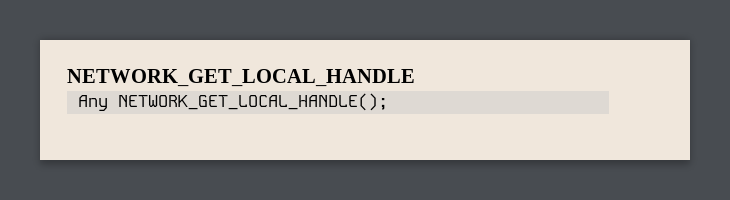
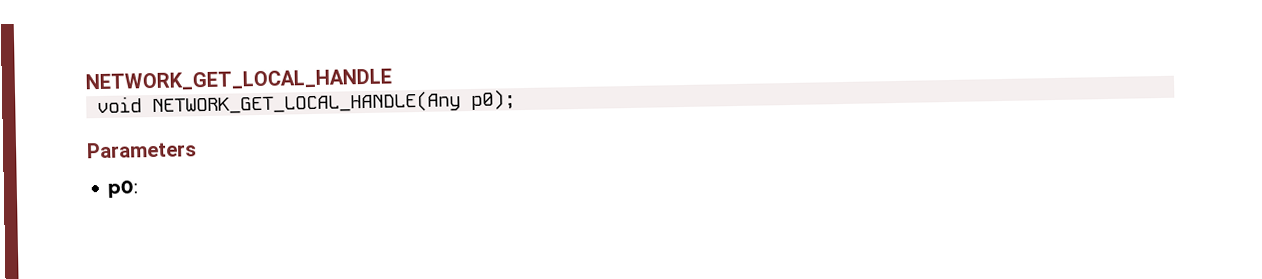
- Any NETWORK_GET_LOCAL_HANDLE();
+ void NETWORK_GET_LOCAL_HANDLE(Any p0);
+ Parameters
+ p0:

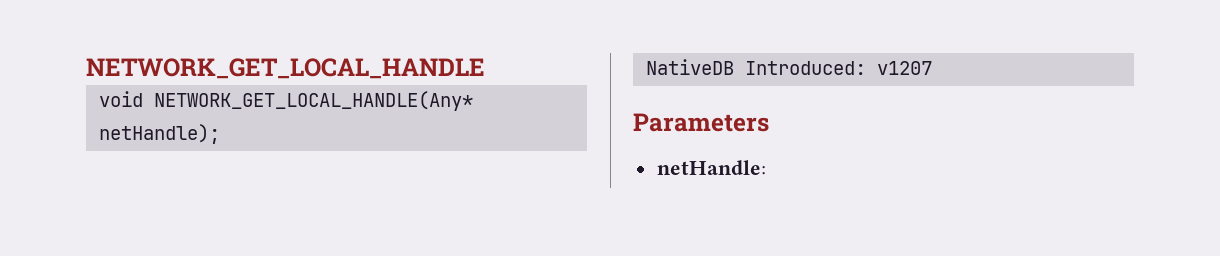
- void NETWORK_GET_LOCAL_HANDLE(Any p0);
+ void NETWORK_GET_LOCAL_HANDLE(Any* netHandle);
+ NativeDB Introduced: v1207
- p0:
+ netHandle:

